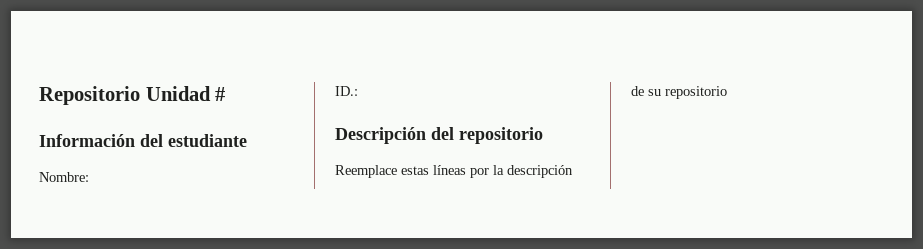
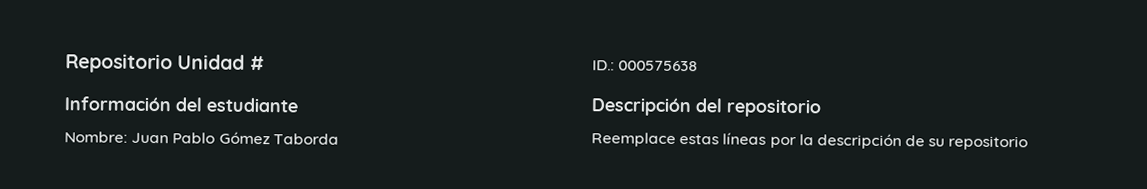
- Nombre:
+ Nombre: Juan Pablo Gómez Taborda
- ID.:
+ ID.: 000575638

